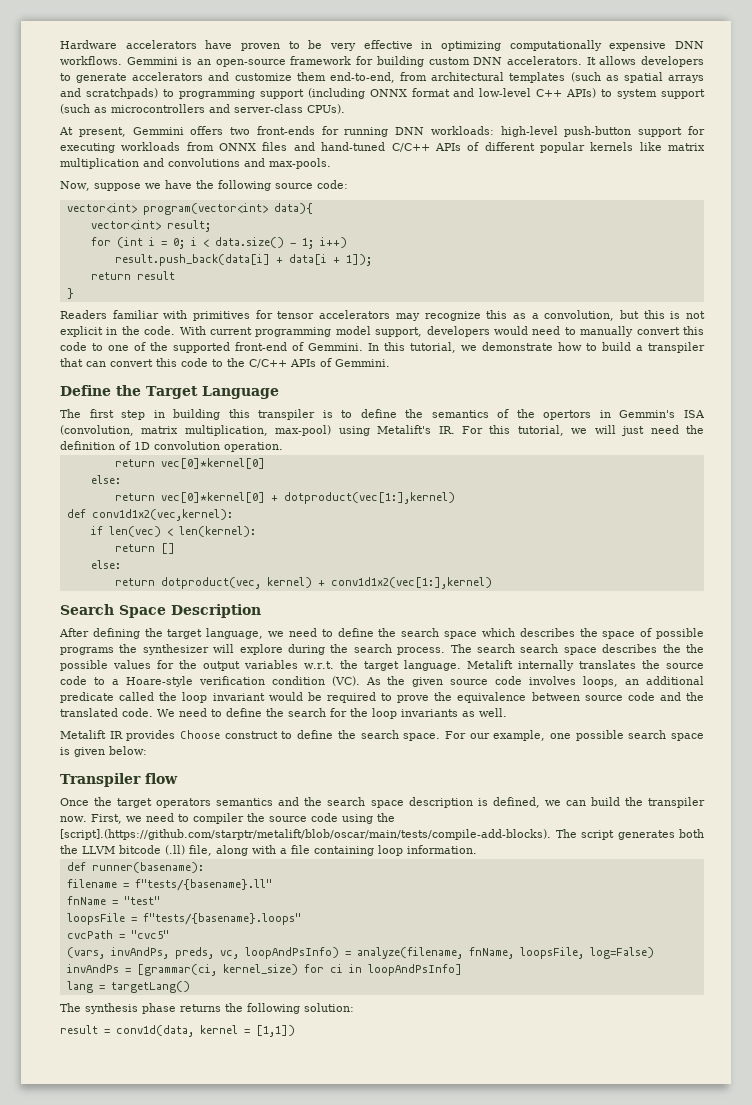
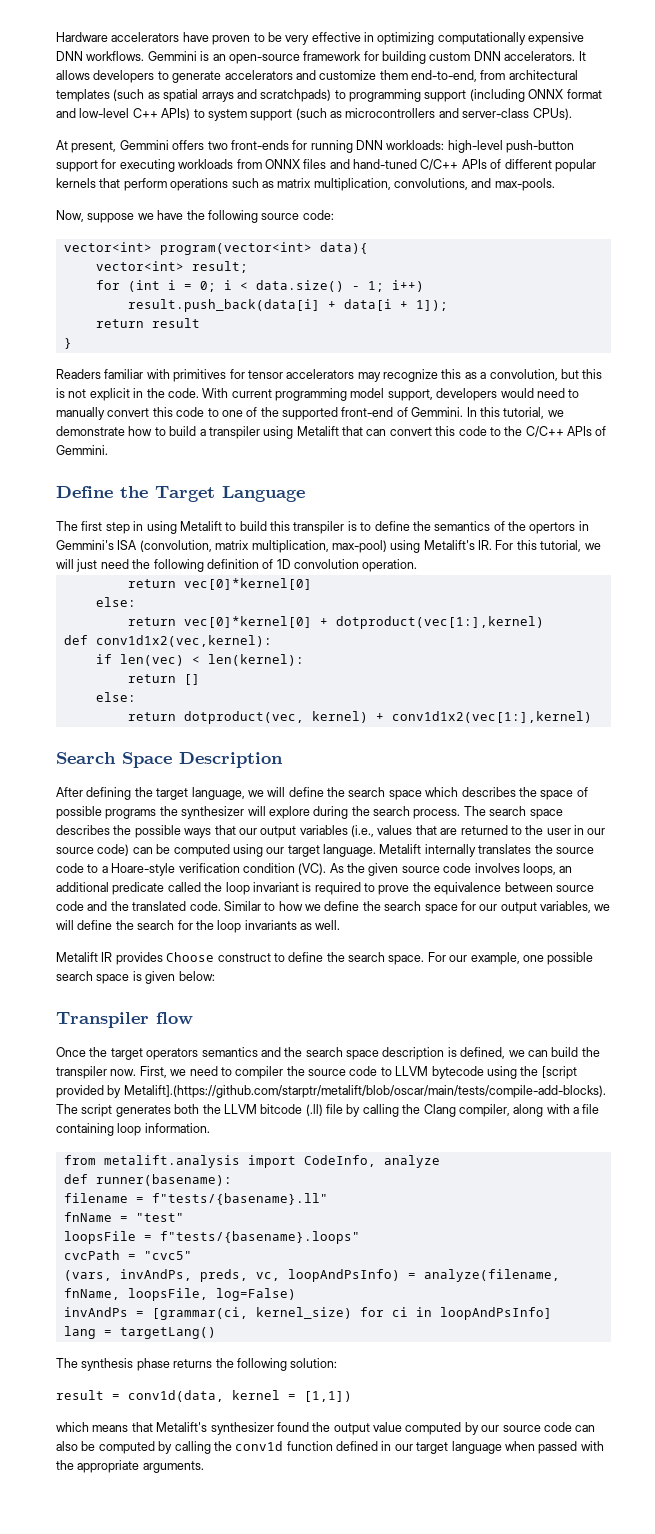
- At present, Gemmini offers two front-ends for running DNN workloads: high-level push-button support for executing workloads from ONNX files and hand-tuned C/C++ APIs of different popular kernels like matrix multiplication and convolutions and max-pools.
+ At present, Gemmini offers two front-ends for running DNN workloads: high-level push-button support for executing workloads from ONNX files and hand-tuned C/C++ APIs of different popular kernels that perform operations such as matrix multiplication, convolutions, and max-pools.
- In this tutorial, we demonstrate how to build a transpiler that can convert this code to the C/C++ APIs of Gemmini.
+ In this tutorial, we demonstrate how to build a transpiler using Metalift that can convert this code to the C/C++ APIs of Gemmini.
- The first step in building this transpiler is to define the semantics of the opertors in Gemmin's ISA (convolution, matrix multiplication, max-pool) using Metalift's IR. For this tutorial, we will just need the definition of 1D convolution operation.
+ The first step in using Metalift to build this transpiler is to define the semantics of the opertors in Gemmini's ISA (convolution, matrix multiplication, max-pool) using Metalift's IR. For this tutorial, we will just need the following definition of 1D convolution operation.
- After defining the target language, we need to define the search space which describes the space of possible programs the synthesizer will explore during the search process.
+ After defining the target language, we will define the search space which describes the space of possible programs the synthesizer will explore during the search process.
- The search search space describes the the possible values for the output variables w.r.t. the target language.
+ The search space describes the possible ways that our output variables (i.e., values that are returned to the user in our source code) can be computed using our target language.
- Metalift internally translates the source code to a Hoare-style verification condition (VC). As the given source code involves loops, an additional predicate called the loop invariant would be required to prove the equivalence between source code and the translated code.
+ Metalift internally translates the source code to a Hoare-style verification condition (VC). As the given source code involves loops, an additional predicate called the loop invariant is required to prove the equivalence between source code and the translated code.
- We need to define the search for the loop invariants as well.
+ Similar to how we define the search space for our output variables, we will define the search for the loop invariants as well.
- First, we need to compiler the source code using the [script].(https://github.com/starptr/metalift/blob/oscar/main/tests/compile-add-blocks). The script generates both the LLVM bitcode (.ll) file, along with a file containing loop information.
+ First, we need to compiler the source code to LLVM bytecode using the [script provided by Metalift].(https://github.com/starptr/metalift/blob/oscar/main/tests/compile-add-blocks). The script generates both the LLVM bitcode (.ll) file by calling the Clang compiler, along with a file containing loop information.
+ from metalift.analysis import CodeInfo, analyze
+ which means that Metalift's synthesizer found the output value computed by our source code can also be computed by calling the conv1d function defined in our target language when passed with the appropriate arguments.

